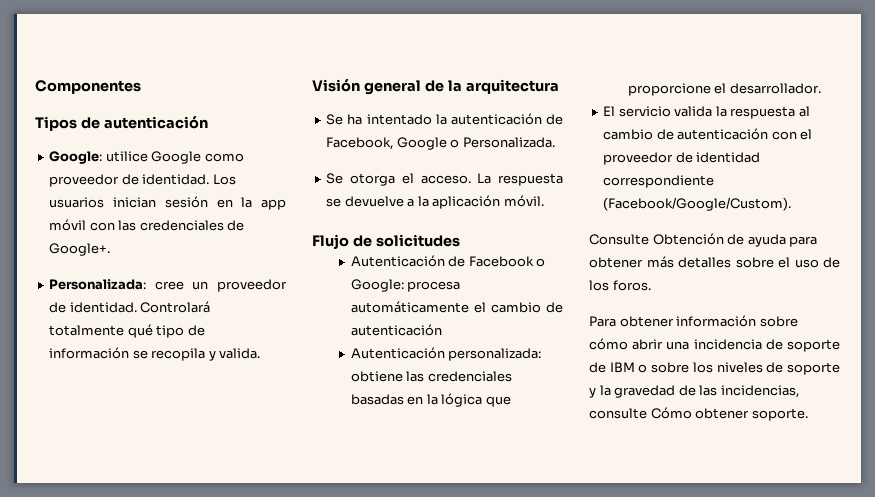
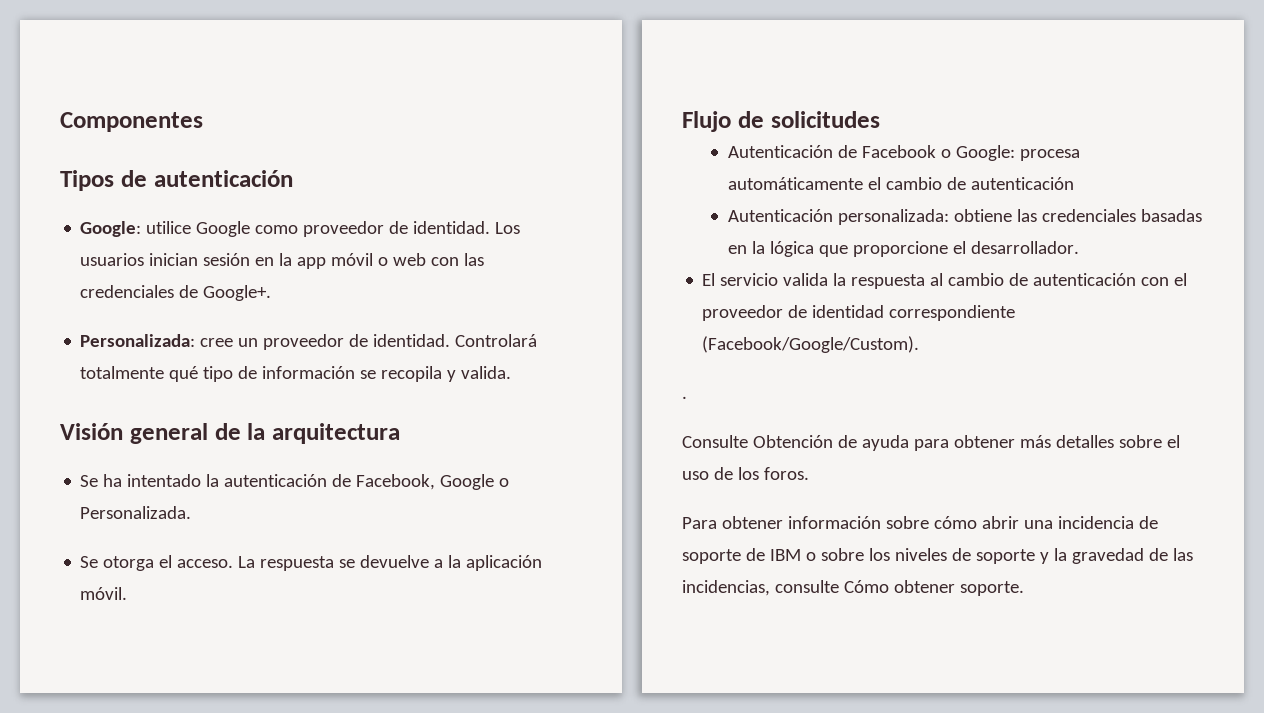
- Los usuarios inician sesión en la app móvil con las credenciales de Google+.
+ Los usuarios inician sesión en la app móvil o web con las credenciales de Google+.
+ .

